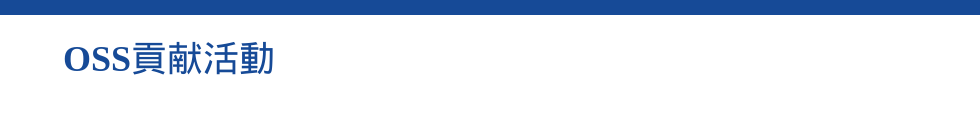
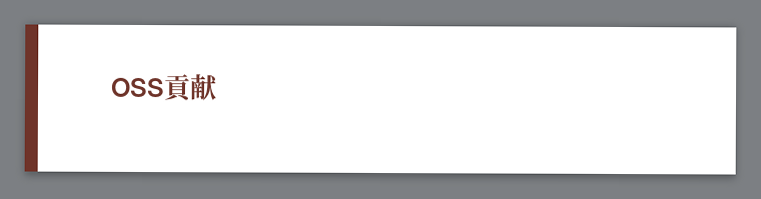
- OSS貢献活動
+ OSS貢献

